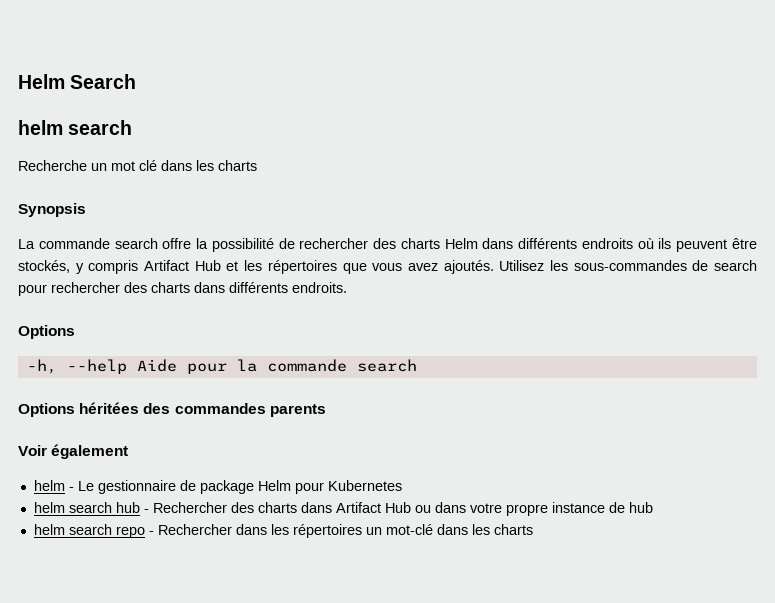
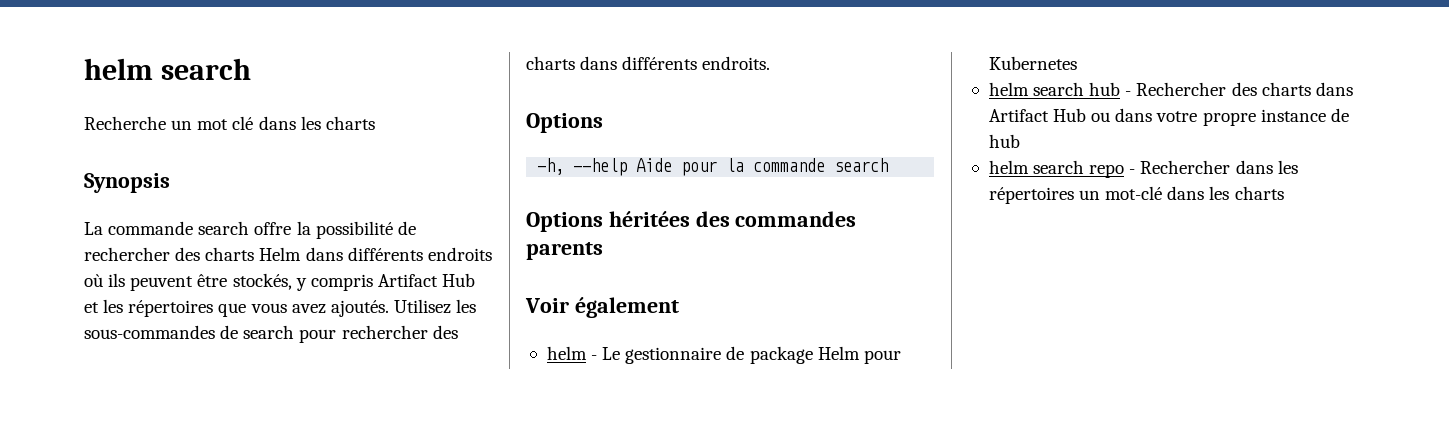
- Helm Search

